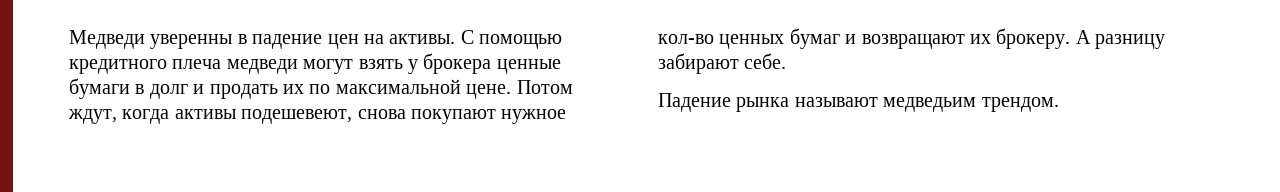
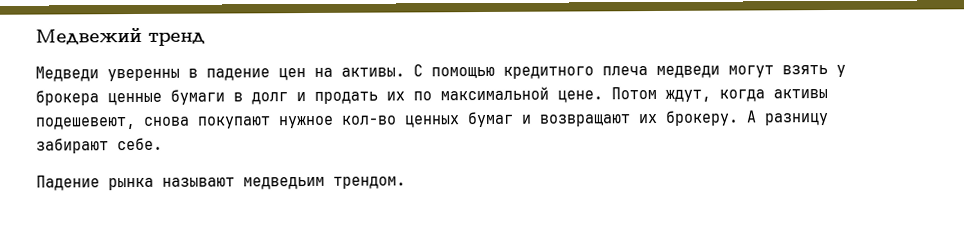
+ Медвежий тренд

